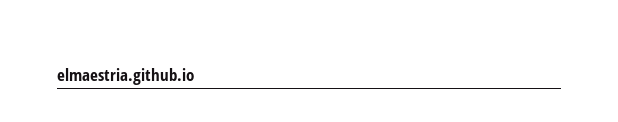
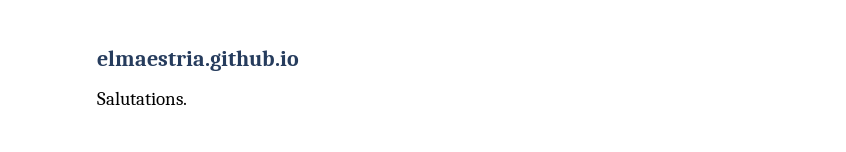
+ Salutations.

